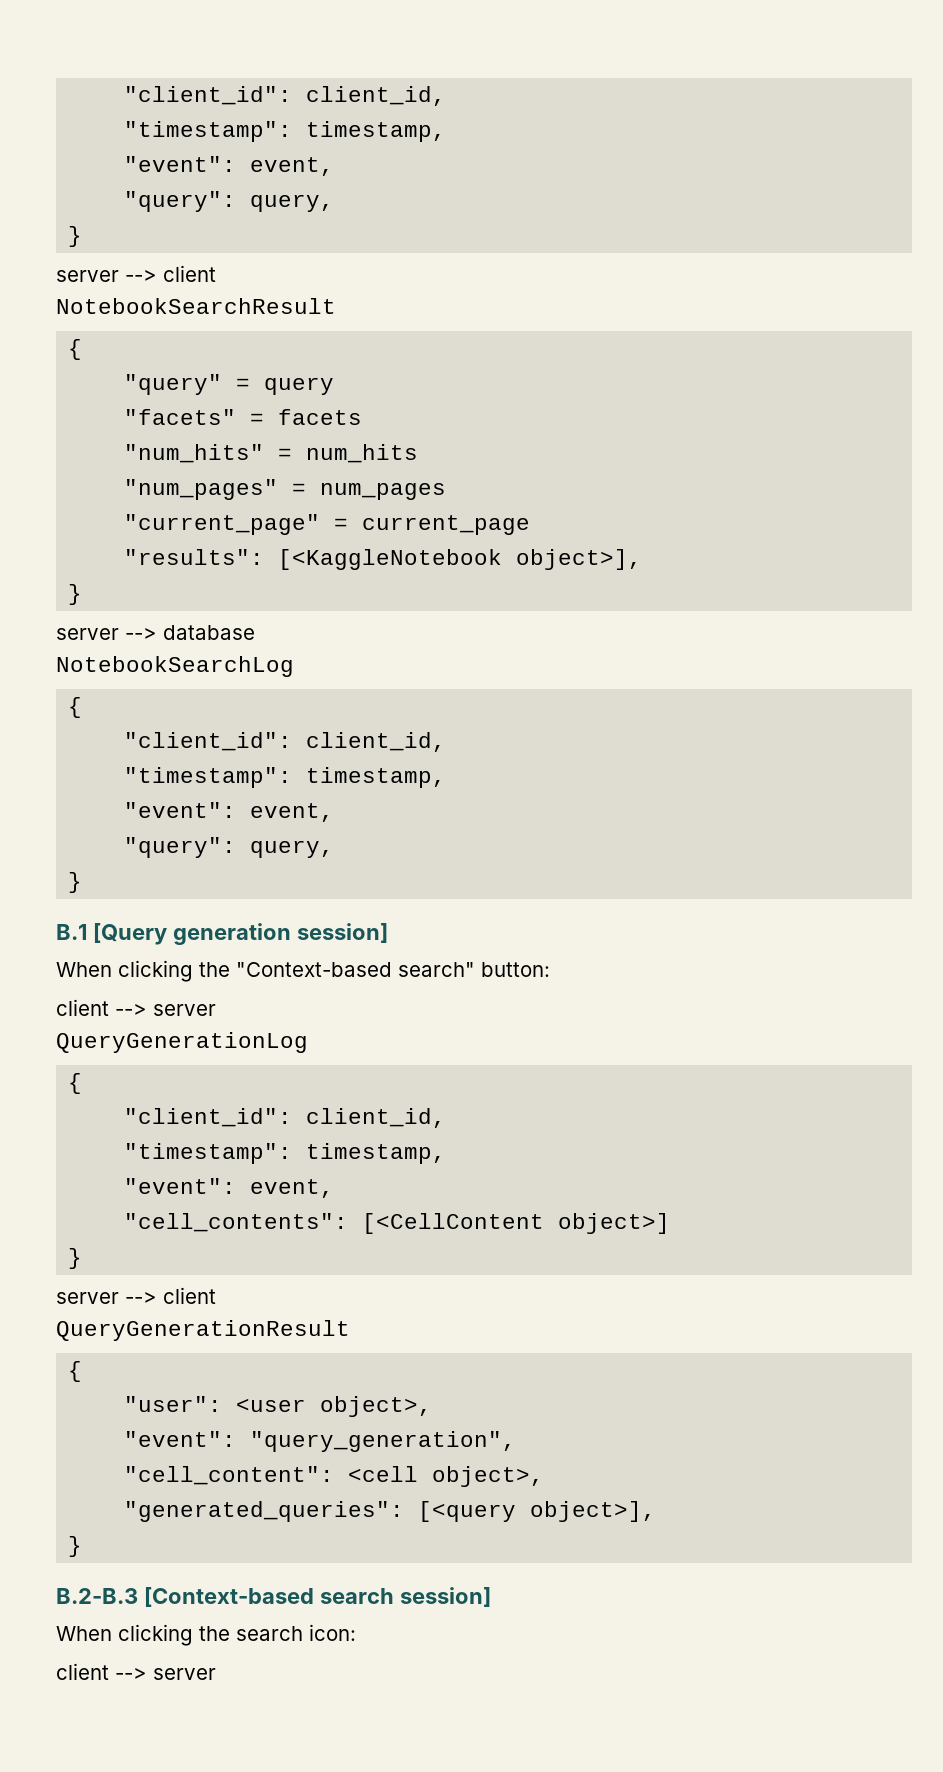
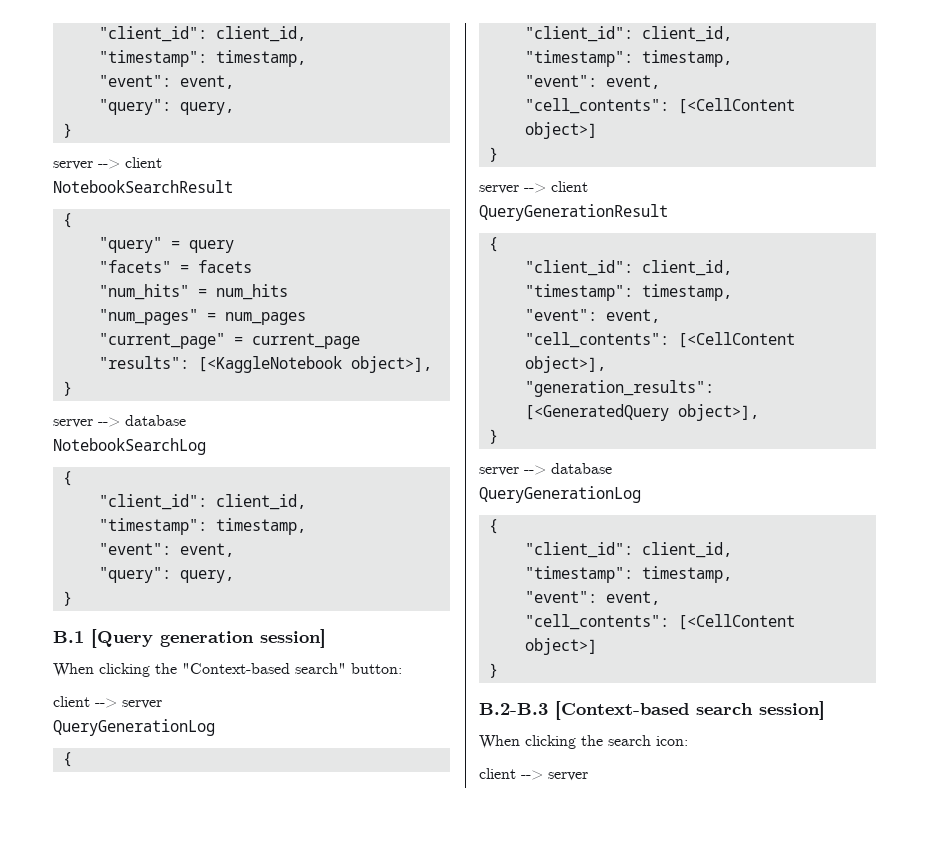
  QueryGenerationResult
  {
- "user": <user object>,
- "event": "query_generation",
- "cell_content": <cell object>,
- "generated_queries": [<query object>],
+ "client_id": client_id,
+ "timestamp": timestamp,
+ "event": event,
+ "cell_contents": [<CellContent object>],
+ "generation_results": [<GeneratedQuery object>],
+ }
+ server --> database
+ QueryGenerationLog
+ {
+ "client_id": client_id,
+ "timestamp": timestamp,
+ "event": event,
+ "cell_contents": [<CellContent object>]

